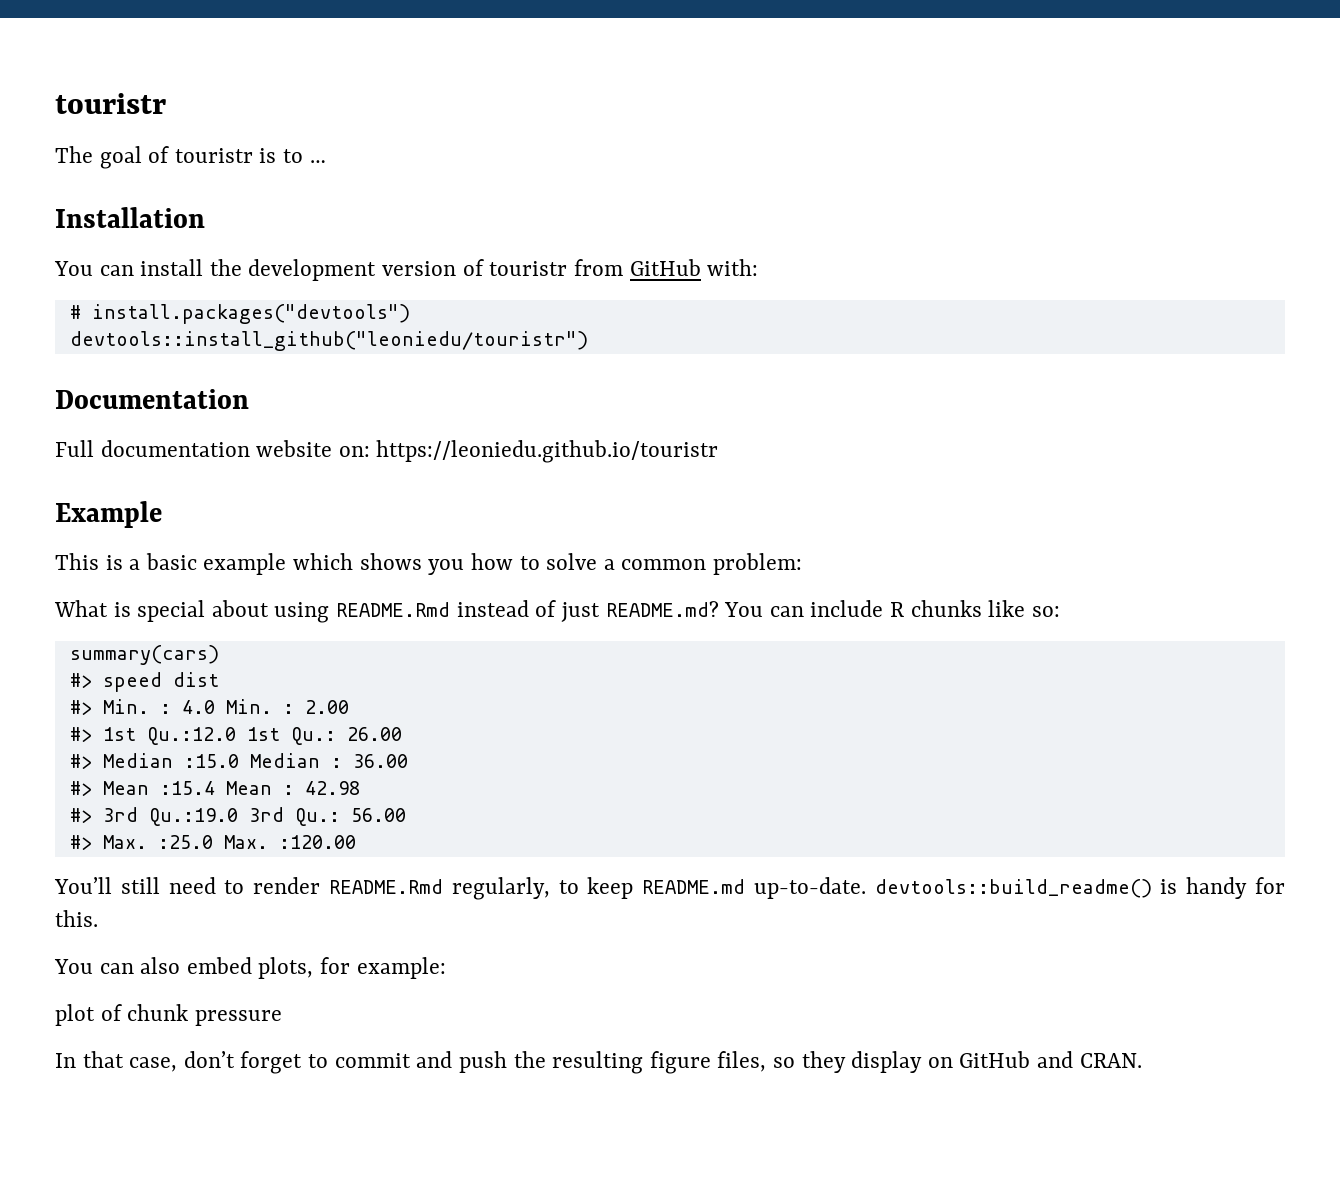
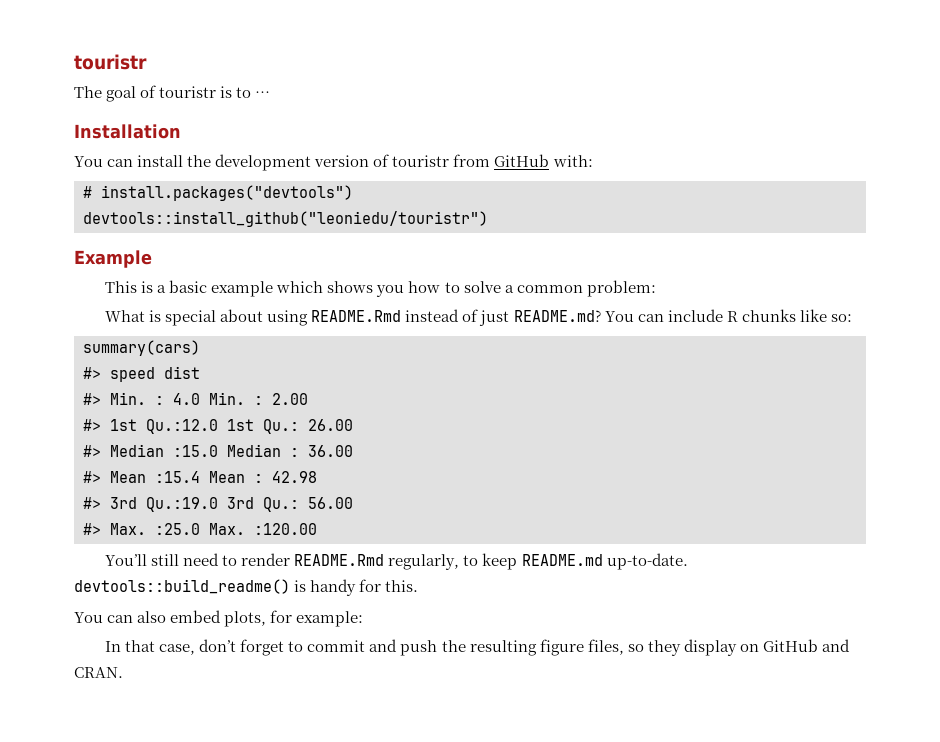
- Documentation
- Full documentation website on: https://leoniedu.github.io/touristr
- plot of chunk pressure

